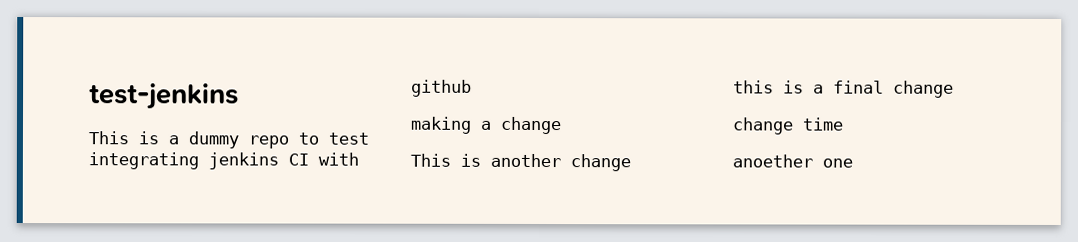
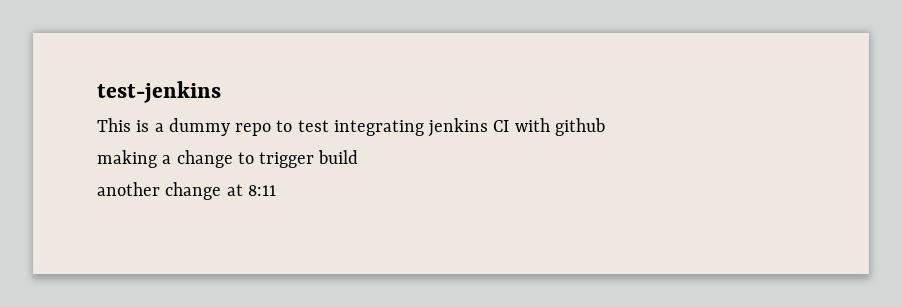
- making a change
- This is another change
- this is a final change
- change time
- anoether one
+ making a change to trigger build
+ another change at 8:11

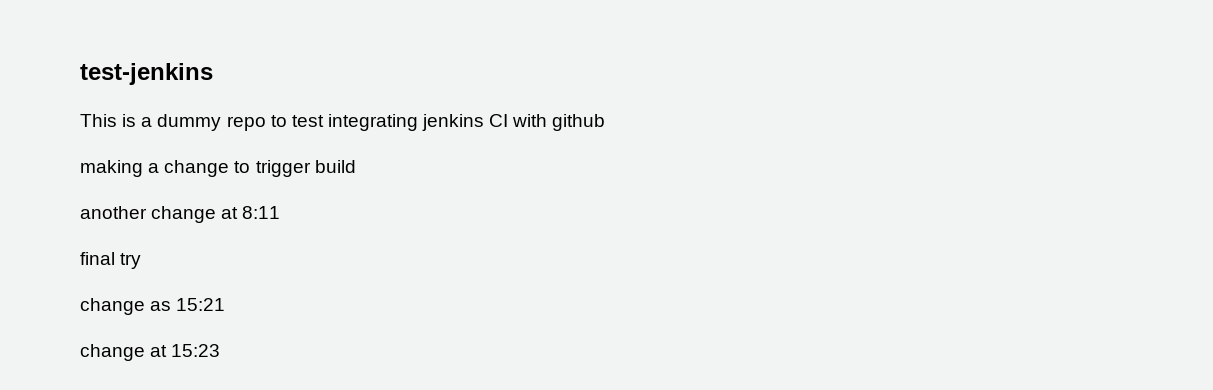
+ final try
+ change as 15:21
+ change at 15:23

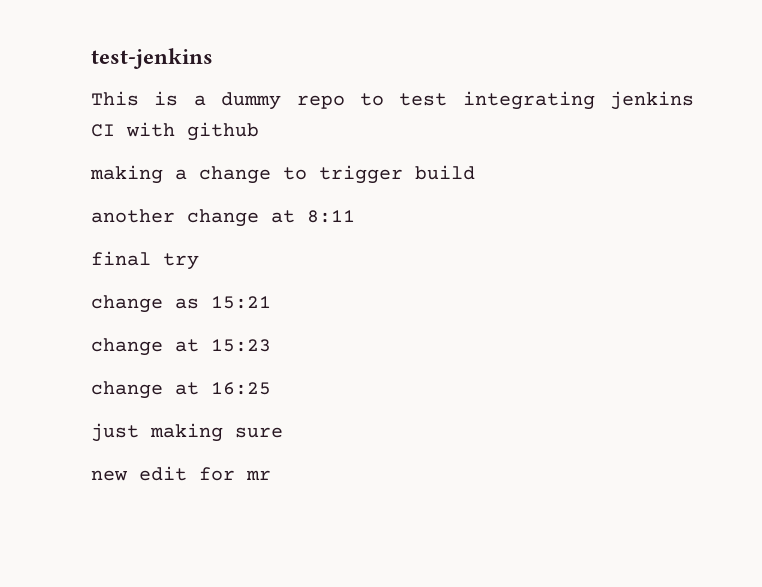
+ change at 16:25
+ just making sure
+ new edit for mr

